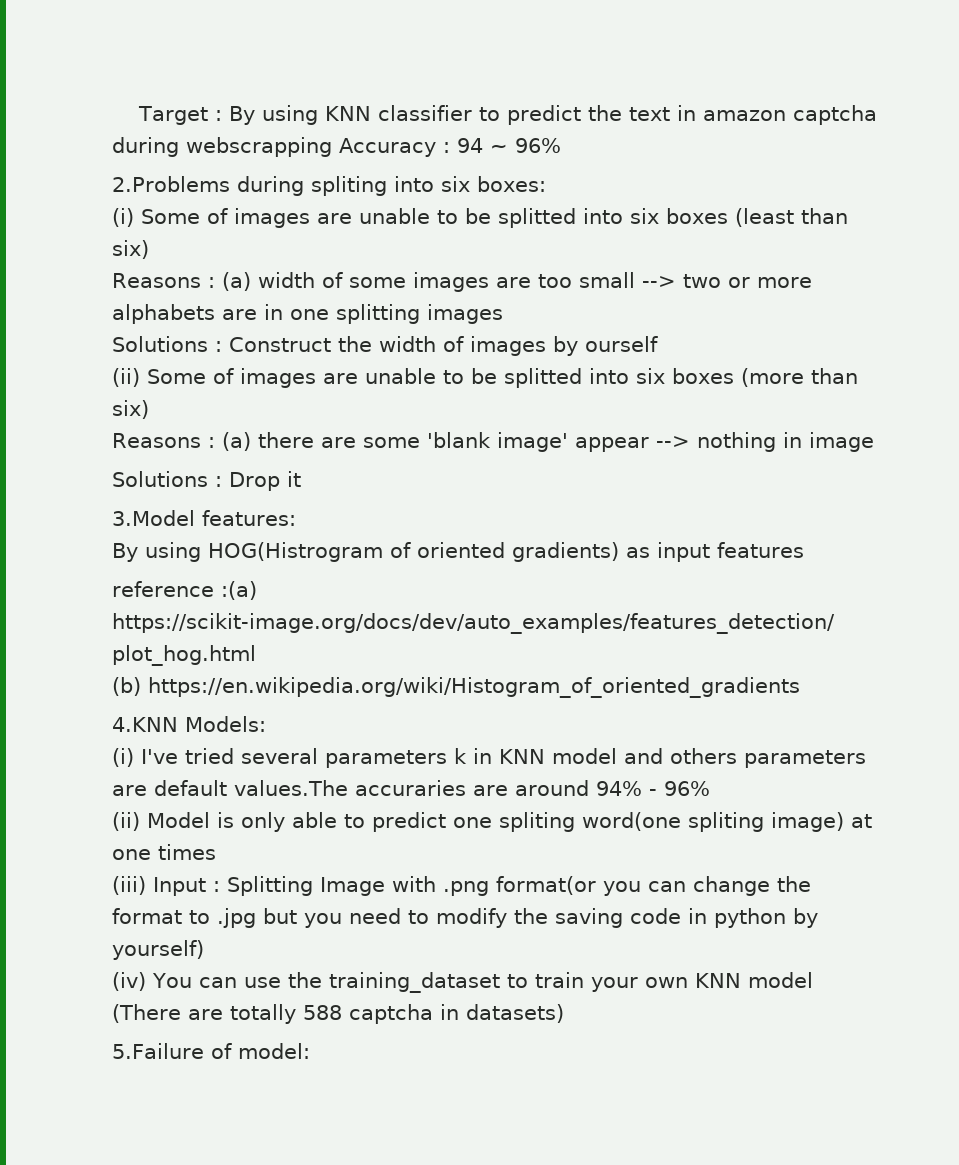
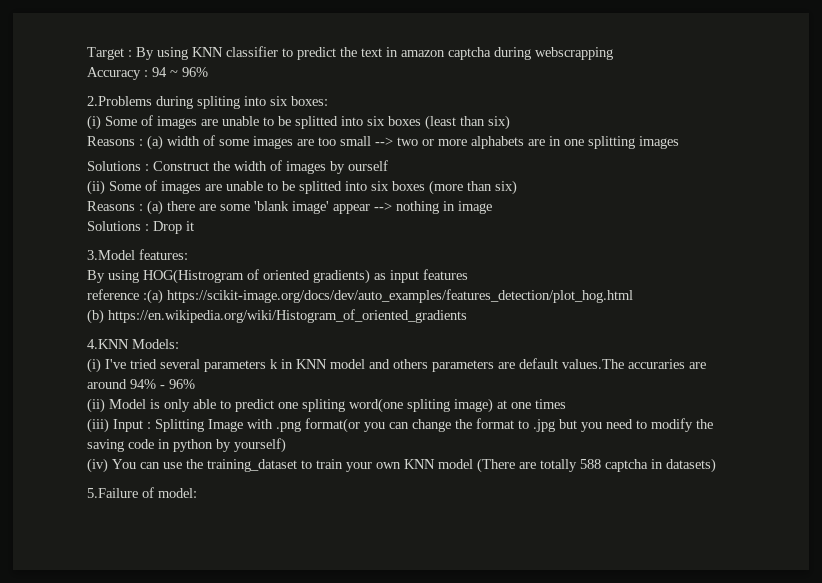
- Target : By using KNN classifier to predict the text in amazon captcha during webscrapping Accuracy : 94 ~ 96%
+ Target : By using KNN classifier to predict the text in amazon captcha during webscrapping
+ Accuracy : 94 ~ 96%

